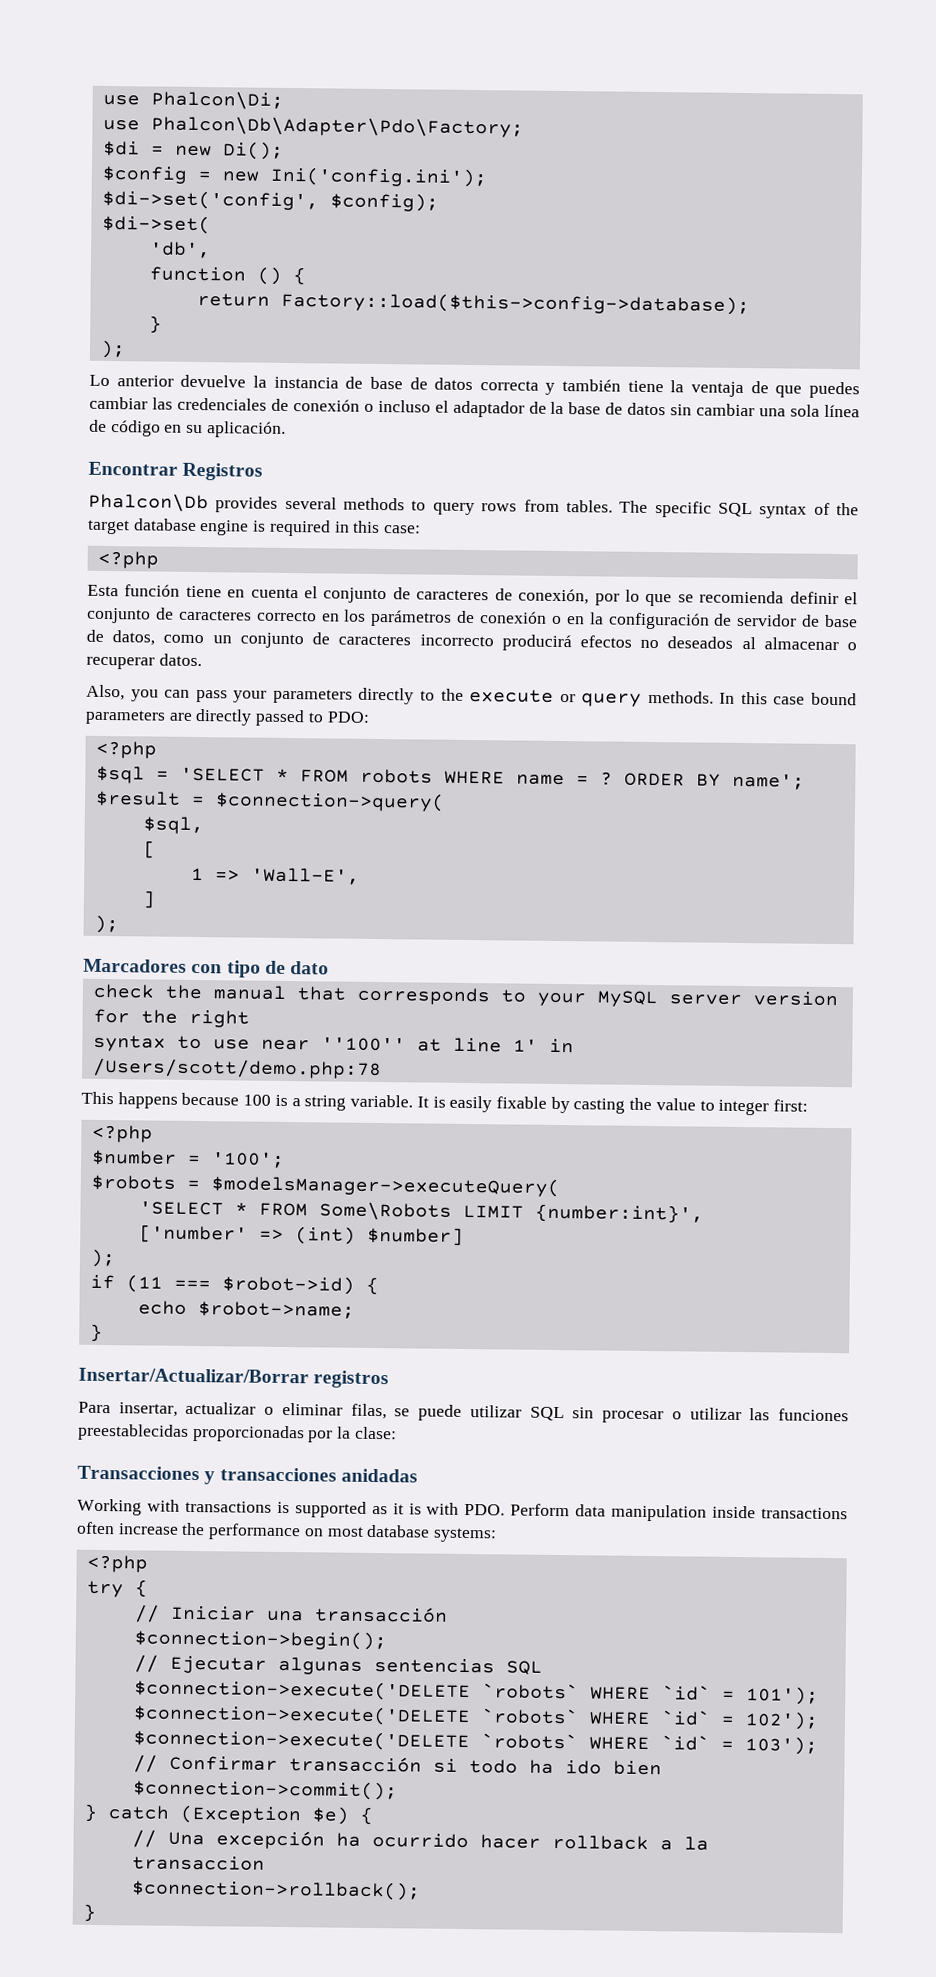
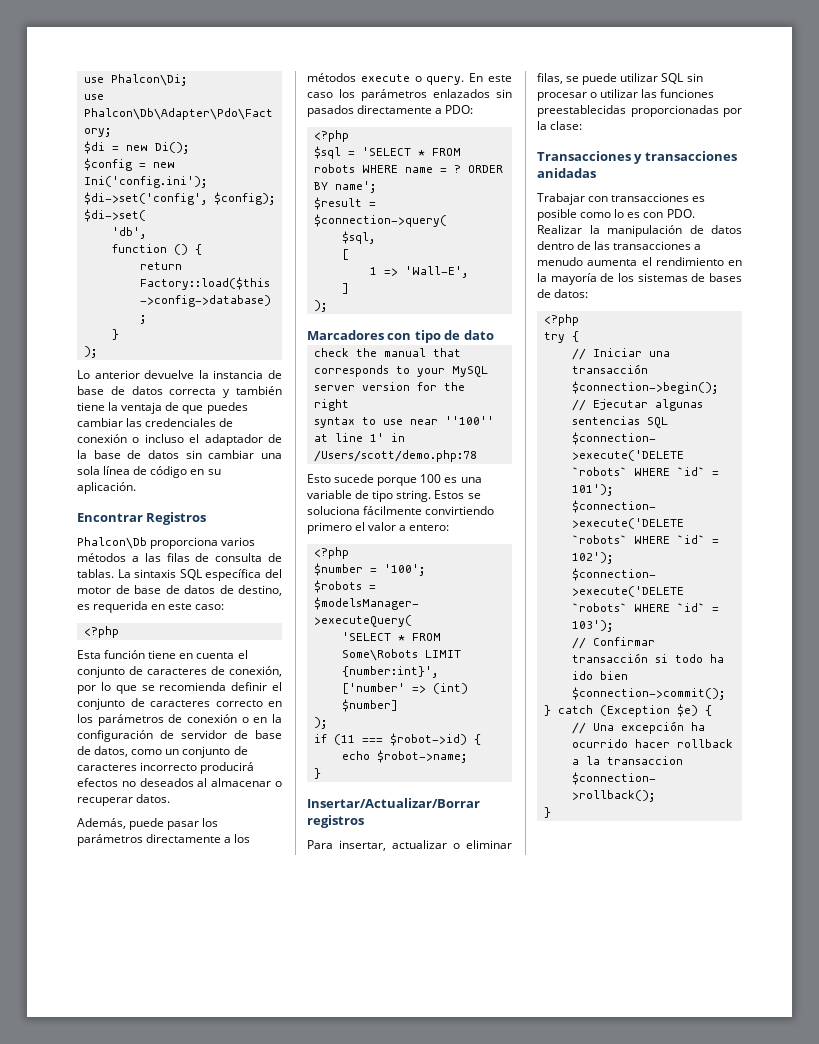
- Phalcon\Db provides several methods to query rows from tables. The specific SQL syntax of the target database engine is required in this case:
+ Phalcon\Db proporciona varios métodos a las filas de consulta de tablas. La sintaxis SQL específica del motor de base de datos de destino, es requerida en este caso:
- Also, you can pass your parameters directly to the execute or query methods. In this case bound parameters are directly passed to PDO:
+ Además, puede pasar los parámetros directamente a los métodos execute o query. En este caso los parámetros enlazados sin pasados directamente a PDO:
- This happens because 100 is a string variable. It is easily fixable by casting the value to integer first:
+ Esto sucede porque 100 es una variable de tipo string. Estos se soluciona fácilmente convirtiendo primero el valor a entero:
- Working with transactions is supported as it is with PDO. Perform data manipulation inside transactions often increase the performance on most database systems:
+ Trabajar con transacciones es posible como lo es con PDO. Realizar la manipulación de datos dentro de las transacciones a menudo aumenta el rendimiento en la mayoría de los sistemas de bases de datos:

